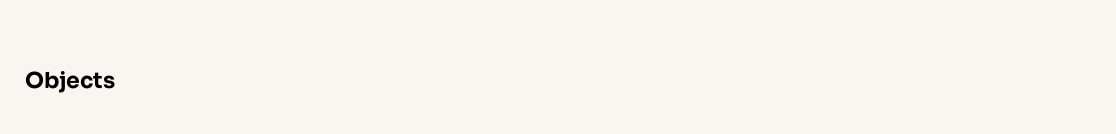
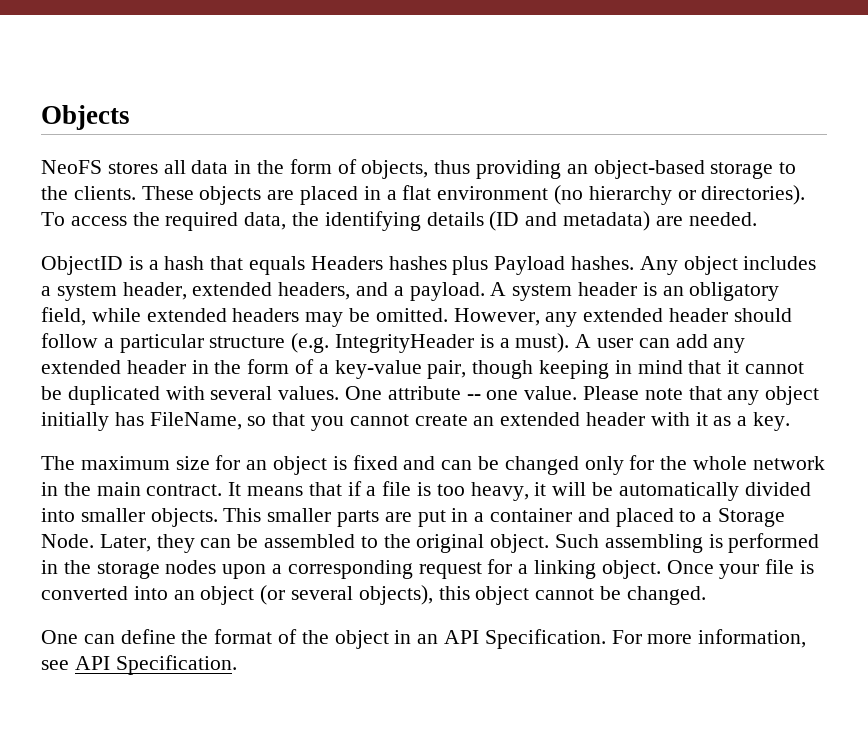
+ NeoFS stores all data in the form of objects, thus providing an object-based storage to the clients. These objects are placed in a flat environment (no hierarchy or directories). To access the required data, the identifying details (ID and metadata) are needed.
+ ObjectID is a hash that equals Headers hashes plus Payload hashes. Any object includes a system header, extended headers, and a payload. A system header is an obligatory field, while extended headers may be omitted. However, any extended header should follow a particular structure (e.g. IntegrityHeader is a must). A user can add any extended header in the form of a key-value pair, though keeping in mind that it cannot be duplicated with several values. One attribute -- one value. Please note that any object initially has FileName, so that you cannot create an extended header with it as a key.
+ The maximum size for an object is fixed and can be changed only for the whole network in the main contract. It means that if a file is too heavy, it will be automatically divided into smaller objects. This smaller parts are put in a container and placed to a Storage Node. Later, they can be assembled to the original object. Such assembling is performed in the storage nodes upon a corresponding request for a linking object. Once your file is converted into an object (or several objects), this object cannot be changed.
+ One can define the format of the object in an API Specification. For more information, see API Specification.

